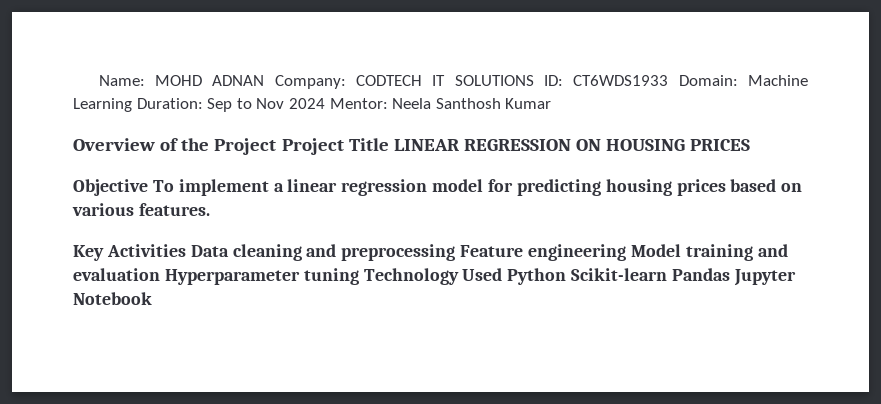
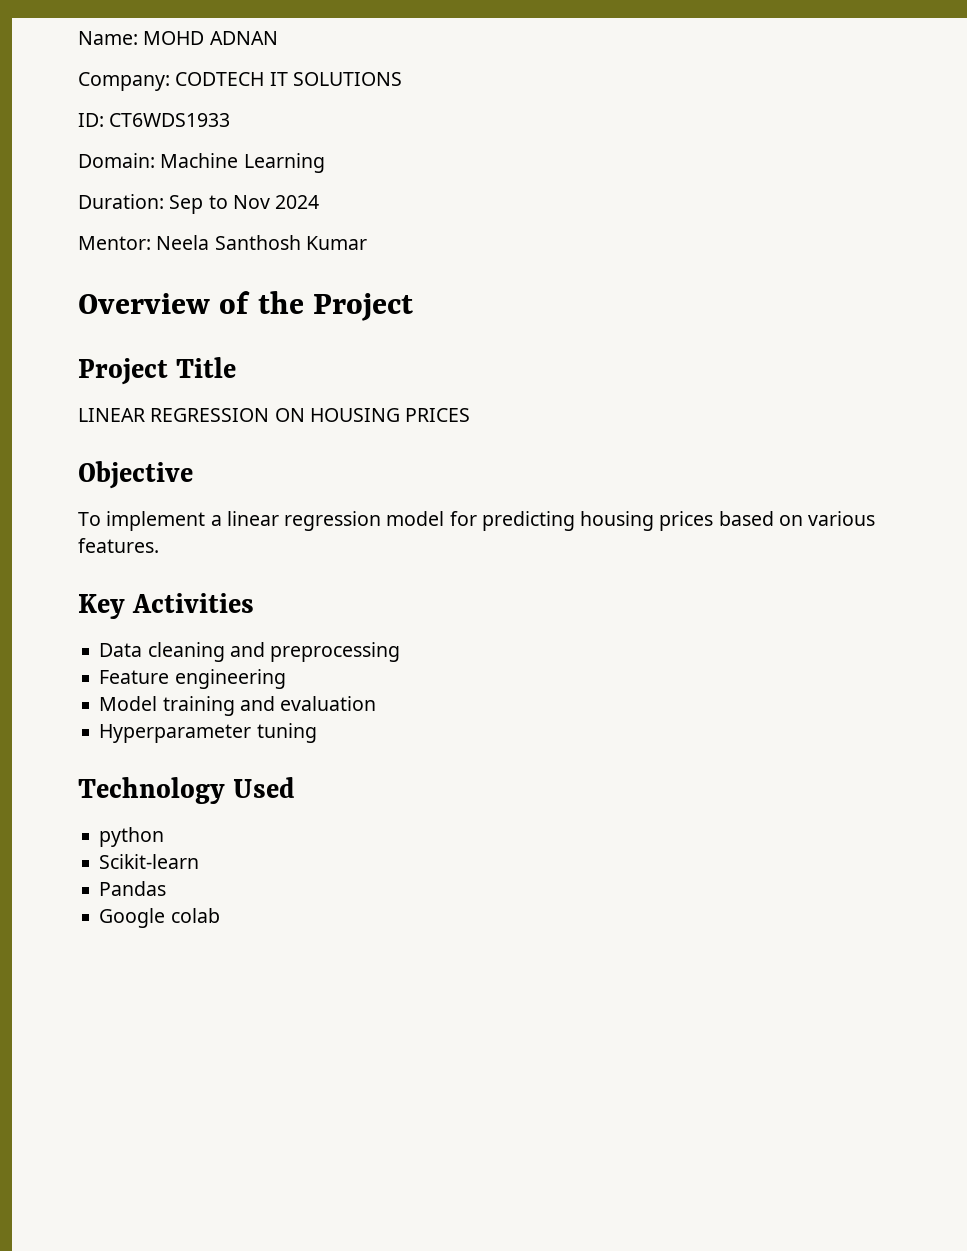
- Name: MOHD ADNAN Company: CODTECH IT SOLUTIONS ID: CT6WDS1933 Domain: Machine Learning Duration: Sep to Nov 2024 Mentor: Neela Santhosh Kumar
+ Name: MOHD ADNAN
+ Company: CODTECH IT SOLUTIONS
+ ID: CT6WDS1933
+ Domain: Machine Learning
+ Duration: Sep to Nov 2024
+ Mentor: Neela Santhosh Kumar
- Overview of the Project Project Title LINEAR REGRESSION ON HOUSING PRICES
+ Overview of the Project
+ Project Title
+ LINEAR REGRESSION ON HOUSING PRICES
- Objective To implement a linear regression model for predicting housing prices based on various features.
+ Objective
+ To implement a linear regression model for predicting housing prices based on various features.
- Key Activities Data cleaning and preprocessing Feature engineering Model training and evaluation Hyperparameter tuning Technology Used Python Scikit-learn Pandas Jupyter Notebook
+ Key Activities
+ Data cleaning and preprocessing
+ Feature engineering
+ Model training and evaluation
+ Hyperparameter tuning
+ Technology Used
+ python
+ Scikit-learn
+ Pandas
+ Google colab

